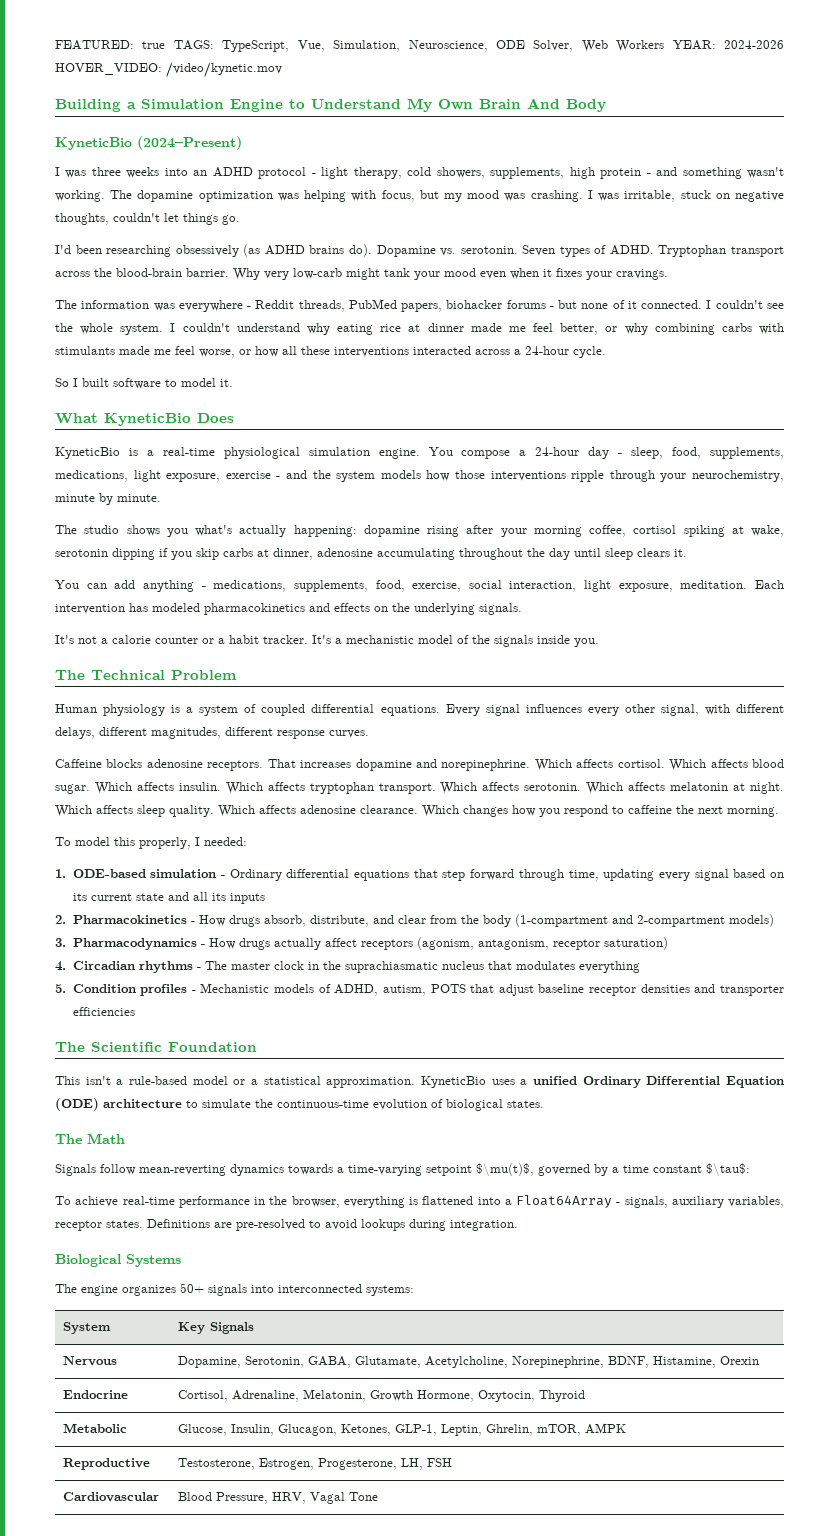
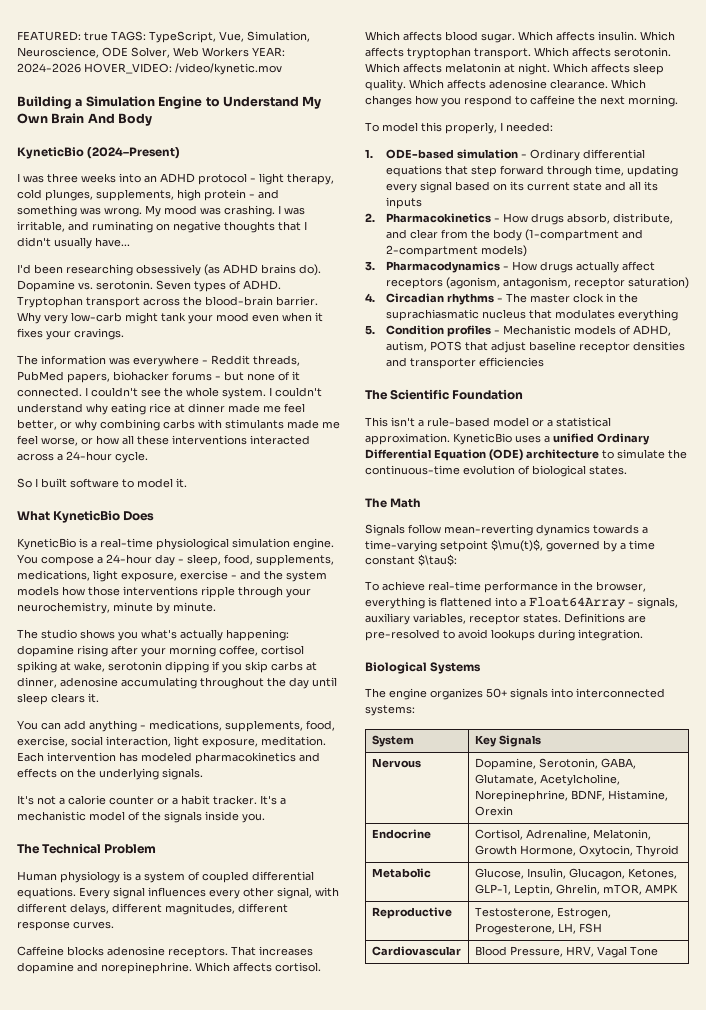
- I was three weeks into an ADHD protocol - light therapy, cold showers, supplements, high protein - and something wasn't working. The dopamine optimization was helping with focus, but my mood was crashing.
+ I was three weeks into an ADHD protocol - light therapy, cold plunges, supplements, high protein - and something was wrong. My mood was crashing.
- I was irritable, stuck on negative thoughts, couldn't let things go.
+ I was irritable, and ruminating on negative thoughts that I didn't usually have...

